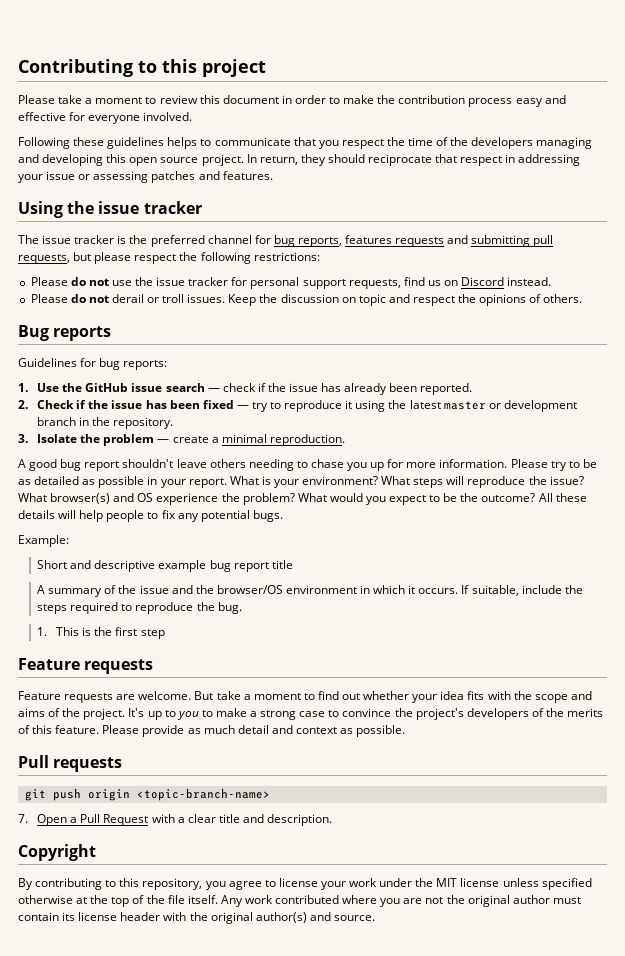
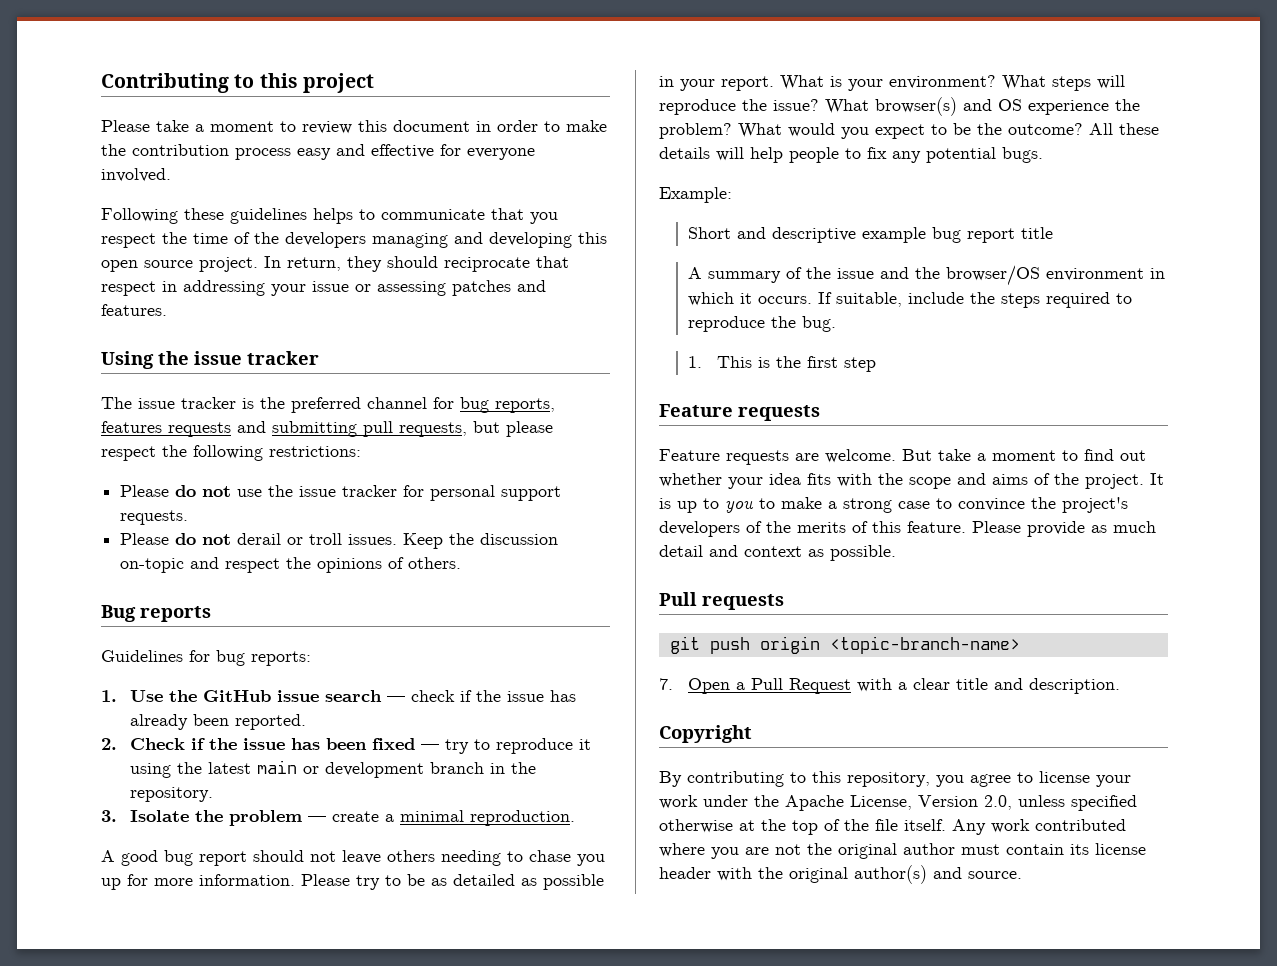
- Please do not use the issue tracker for personal support requests, find us on Discord instead.
+ Please do not use the issue tracker for personal support requests.
- Keep the discussion on topic and respect the opinions of others.
+ Keep the discussion on-topic and respect the opinions of others.
- 2. Check if the issue has been fixed — try to reproduce it using the latest master or development branch in the repository.
+ 2. Check if the issue has been fixed — try to reproduce it using the latest main or development branch in the repository.
- A good bug report shouldn't leave others needing to chase you up for more information.
+ A good bug report should not leave others needing to chase you up for more information.
- It's up to you to make a strong case to convince the project's developers of the merits of this feature.
+ It is up to you to make a strong case to convince the project's developers of the merits of this feature.
- By contributing to this repository, you agree to license your work under the MIT license unless specified otherwise at the top of the file itself.
+ By contributing to this repository, you agree to license your work under the Apache License, Version 2.0, unless specified otherwise at the top of the file itself.

